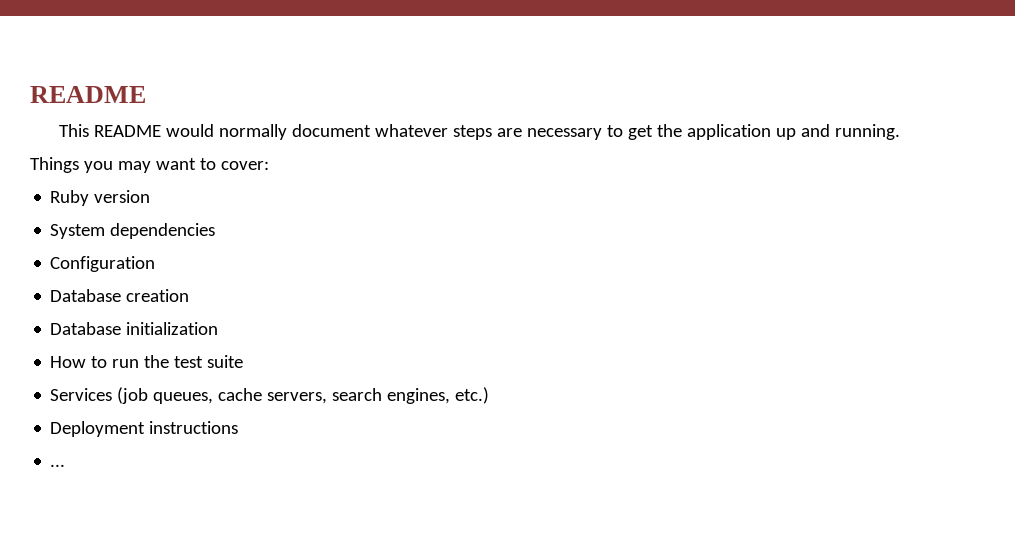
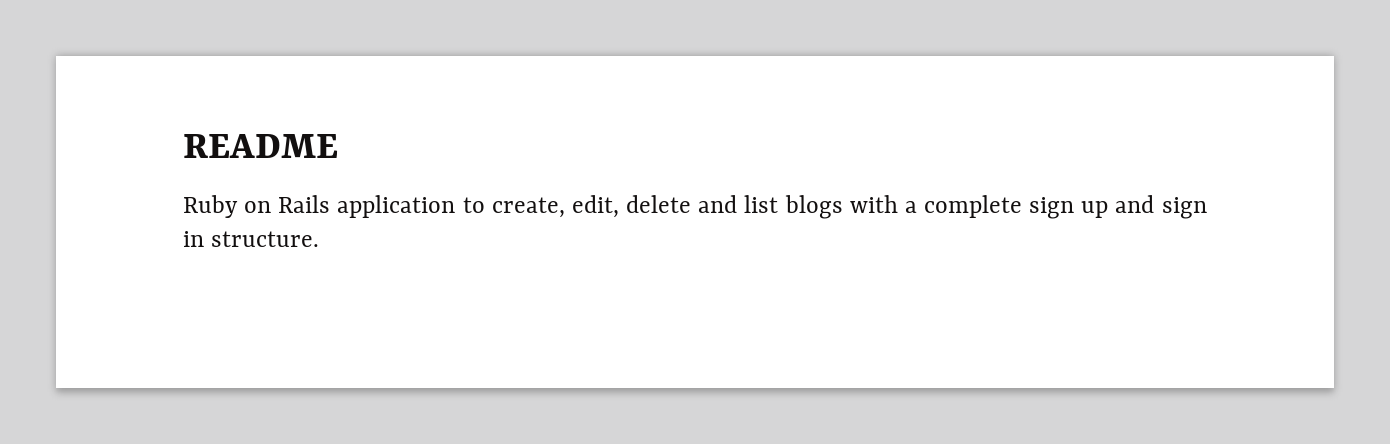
- This README would normally document whatever steps are necessary to get the application up and running.
- Things you may want to cover:
- Ruby version
- System dependencies
- Configuration
- Database creation
- Database initialization
- How to run the test suite
- Services (job queues, cache servers, search engines, etc.)
- Deployment instructions
- ...
+ Ruby on Rails application to create, edit, delete and list blogs with a complete sign up and sign in structure.

